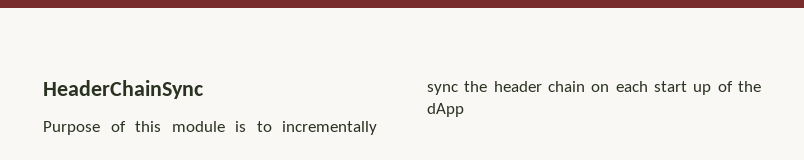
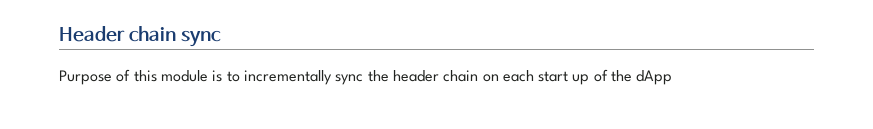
- HeaderChainSync
+ Header chain sync

